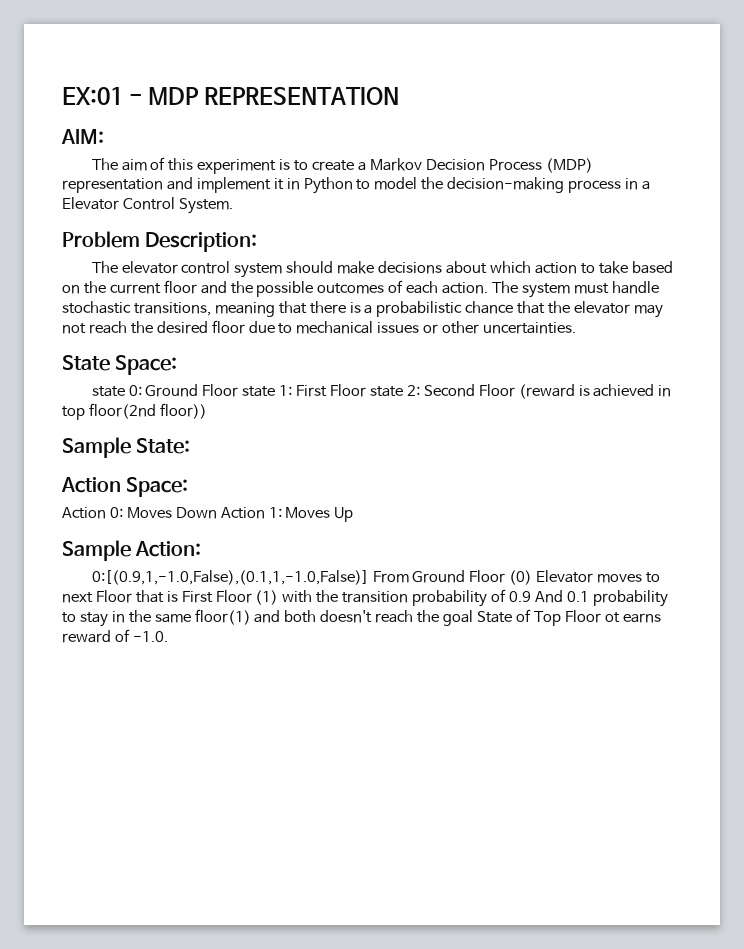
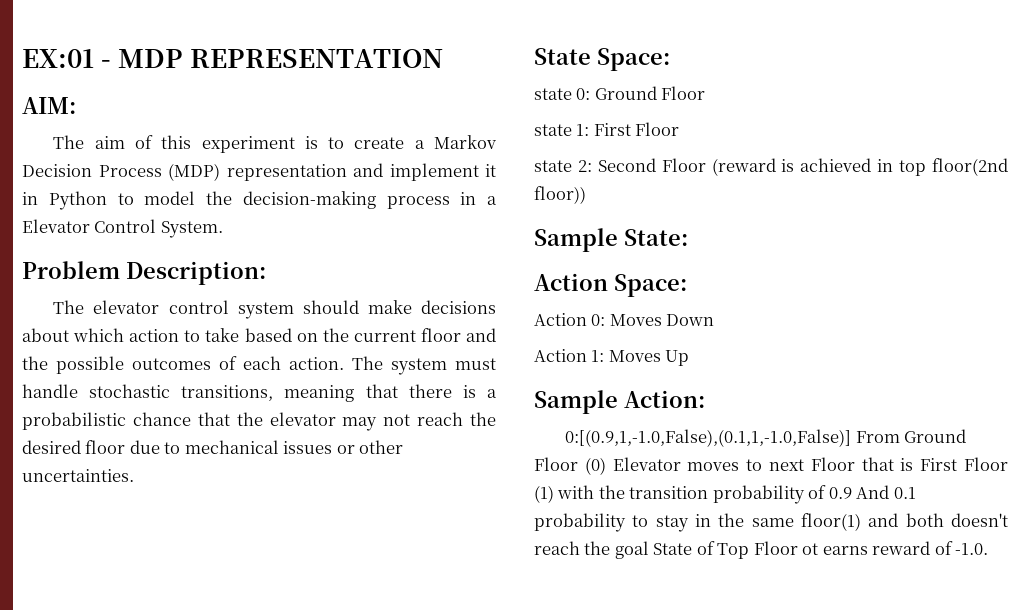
- state 0: Ground Floor state 1: First Floor state 2: Second Floor (reward is achieved in top floor(2nd floor))
+ state 0: Ground Floor
+ state 1: First Floor
+ state 2: Second Floor (reward is achieved in top floor(2nd floor))
- Action 0: Moves Down Action 1: Moves Up
+ Action 0: Moves Down
+ Action 1: Moves Up

